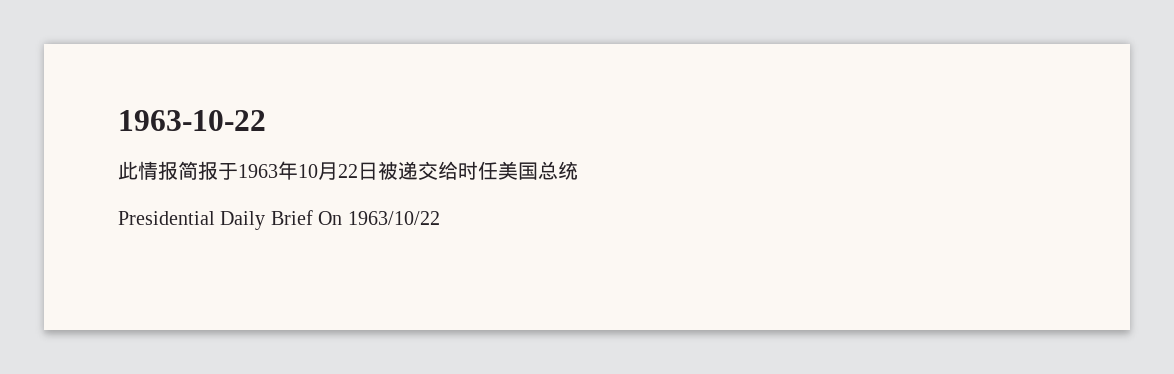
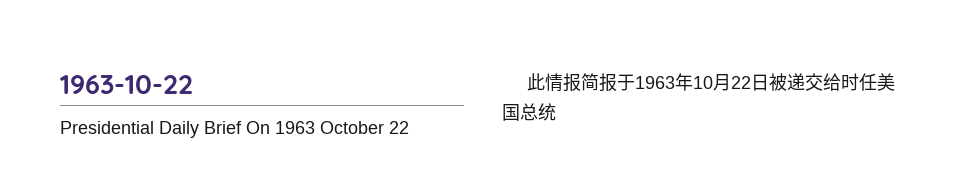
+ Presidential Daily Brief On 1963 October 22
- Presidential Daily Brief On 1963/10/22

